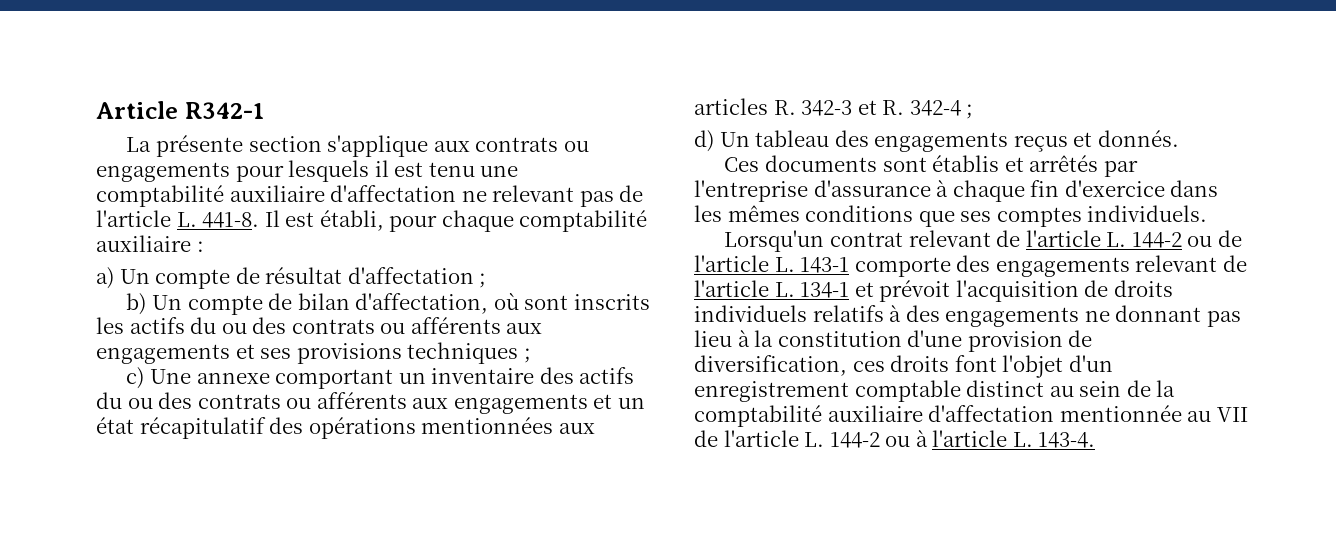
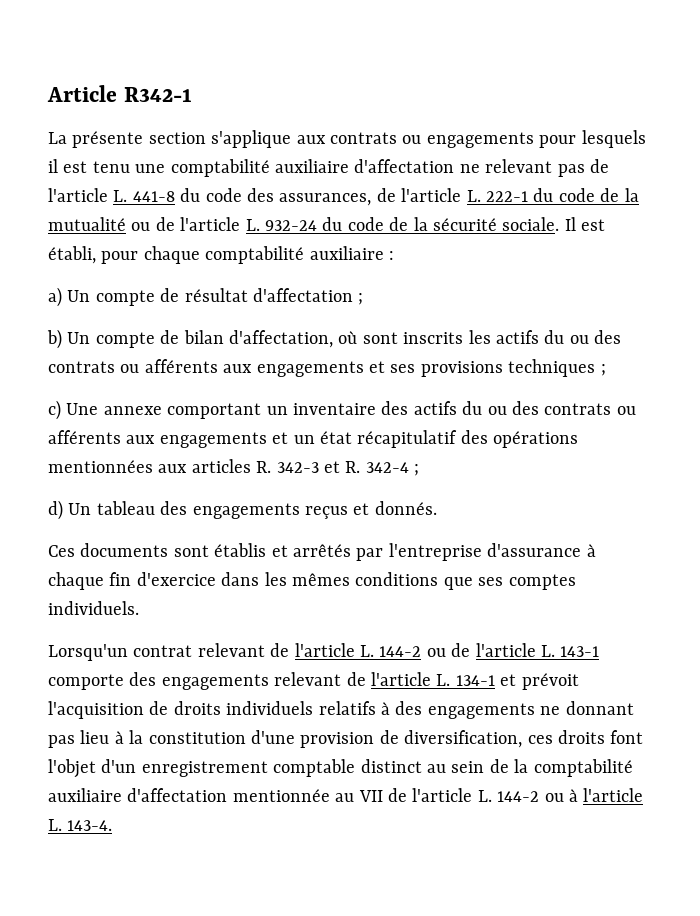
- La présente section s'applique aux contrats ou engagements pour lesquels il est tenu une comptabilité auxiliaire d'affectation ne relevant pas de l'article L. 441-8.
+ La présente section s'applique aux contrats ou engagements pour lesquels il est tenu une comptabilité auxiliaire d'affectation ne relevant pas de l'article L. 441-8 du code des assurances, de l'article L. 222-1 du code de la mutualité ou de l'article L. 932-24 du code de la sécurité sociale.

